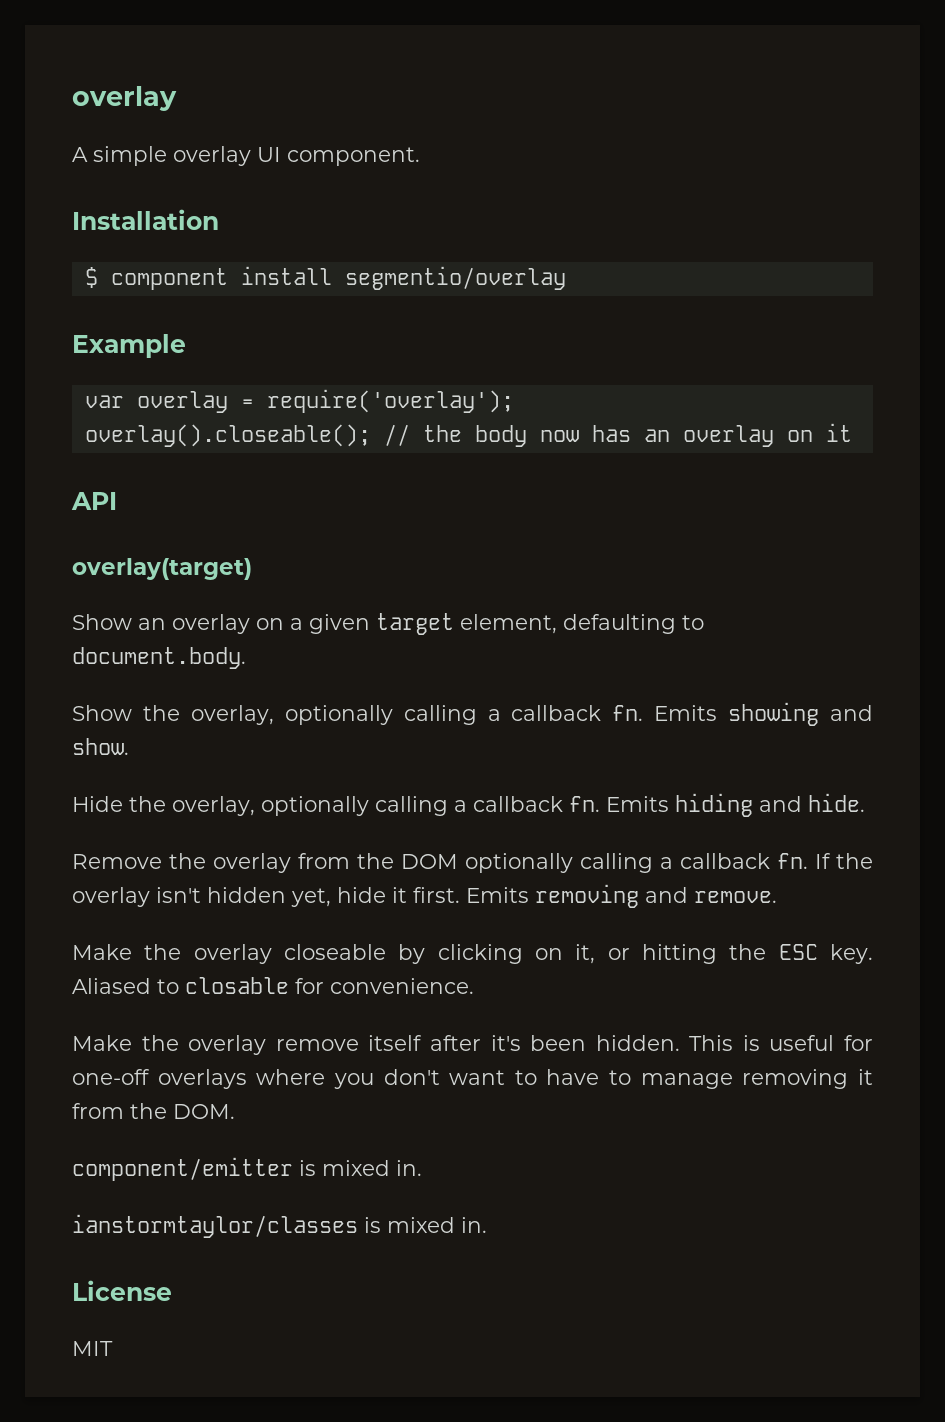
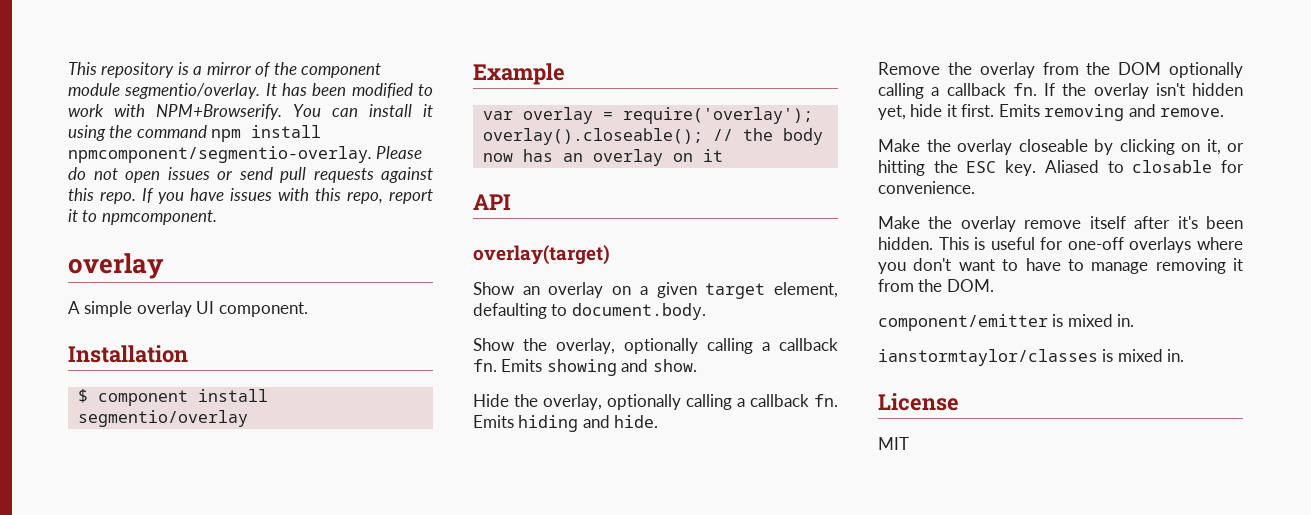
+ This repository is a mirror of the component module segmentio/overlay. It has been modified to work with NPM+Browserify. You can install it using the command npm install npmcomponent/segmentio-overlay. Please do not open issues or send pull requests against this repo. If you have issues with this repo, report it to npmcomponent.

